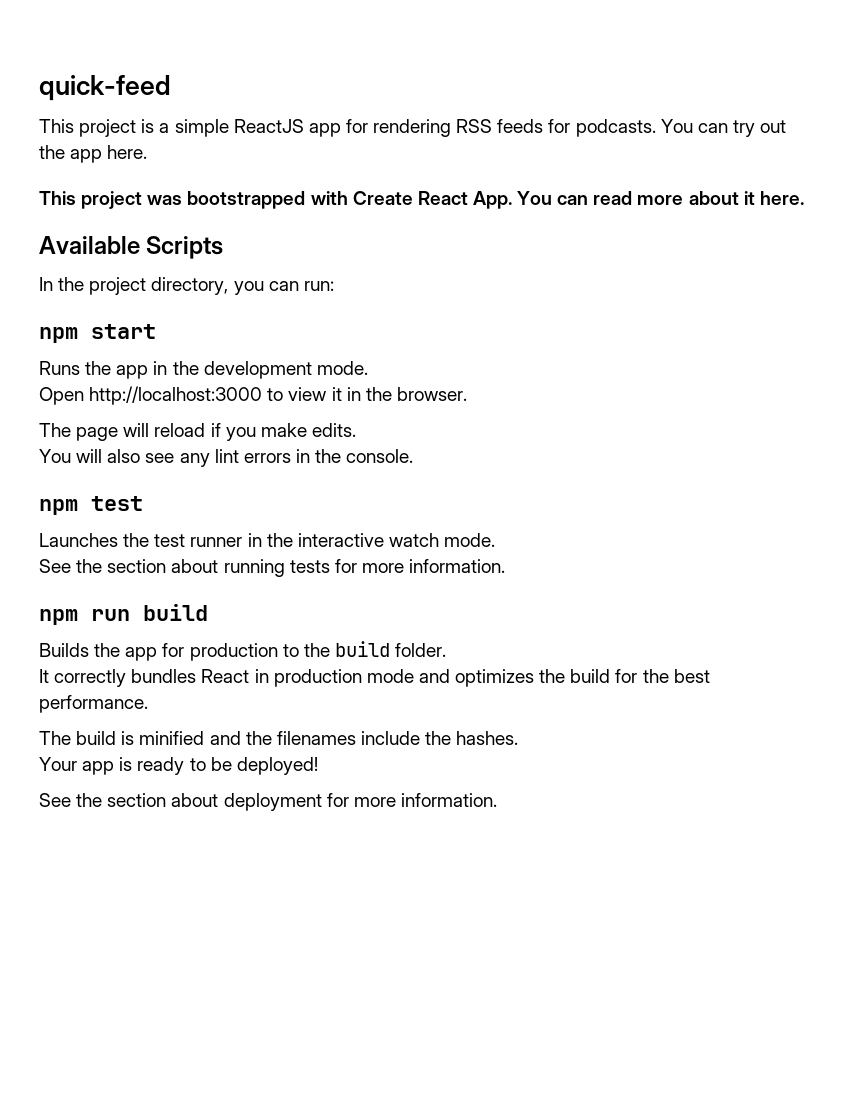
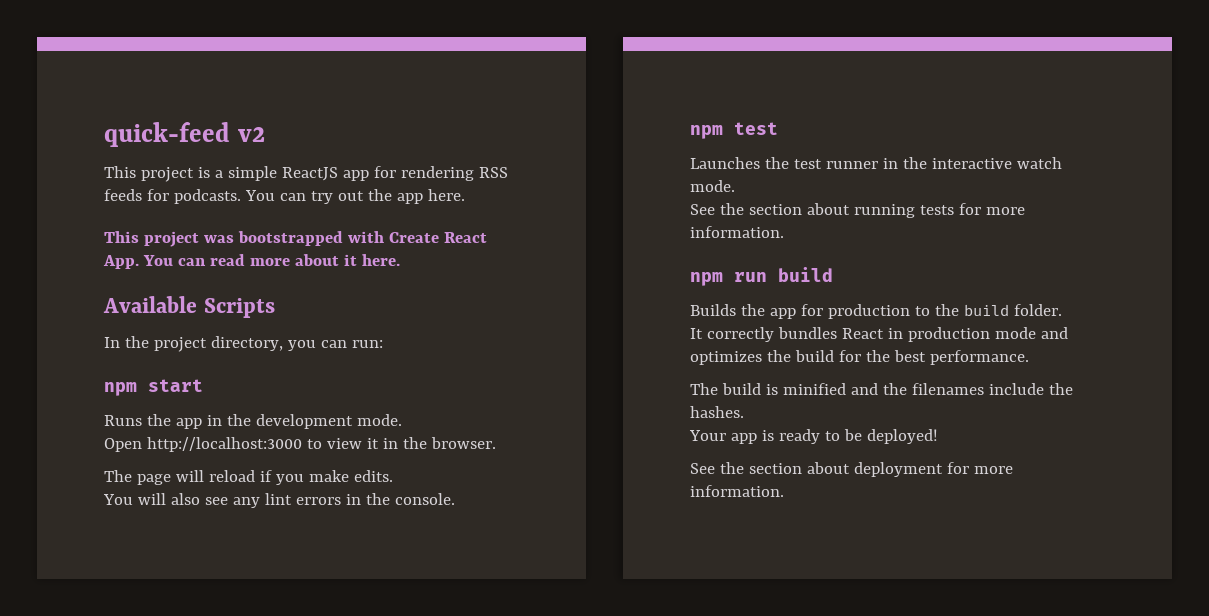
- quick-feed
+ quick-feed v2

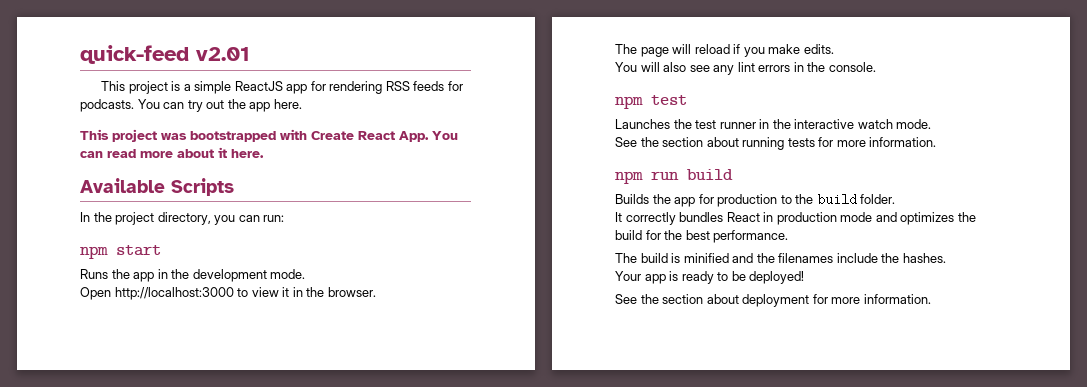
- quick-feed v2
+ quick-feed v2.01

